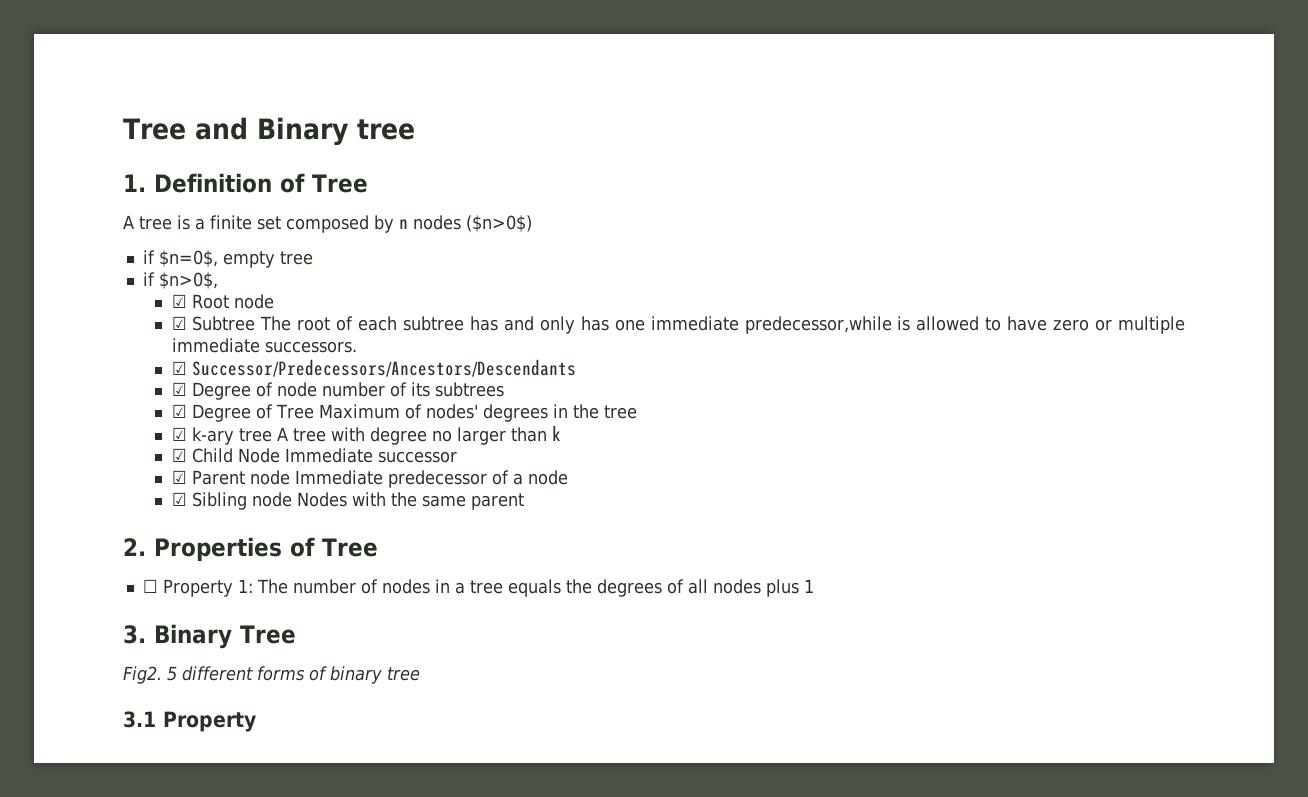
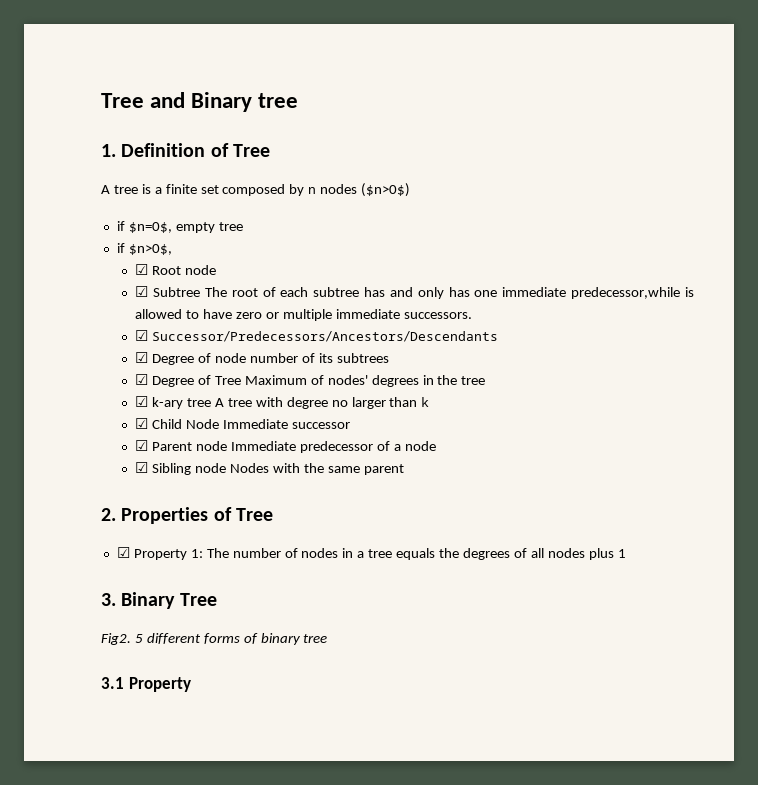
- ☐ Property 1: The number of nodes in a tree equals the degrees of all nodes plus 1
+ ☑ Property 1: The number of nodes in a tree equals the degrees of all nodes plus 1

